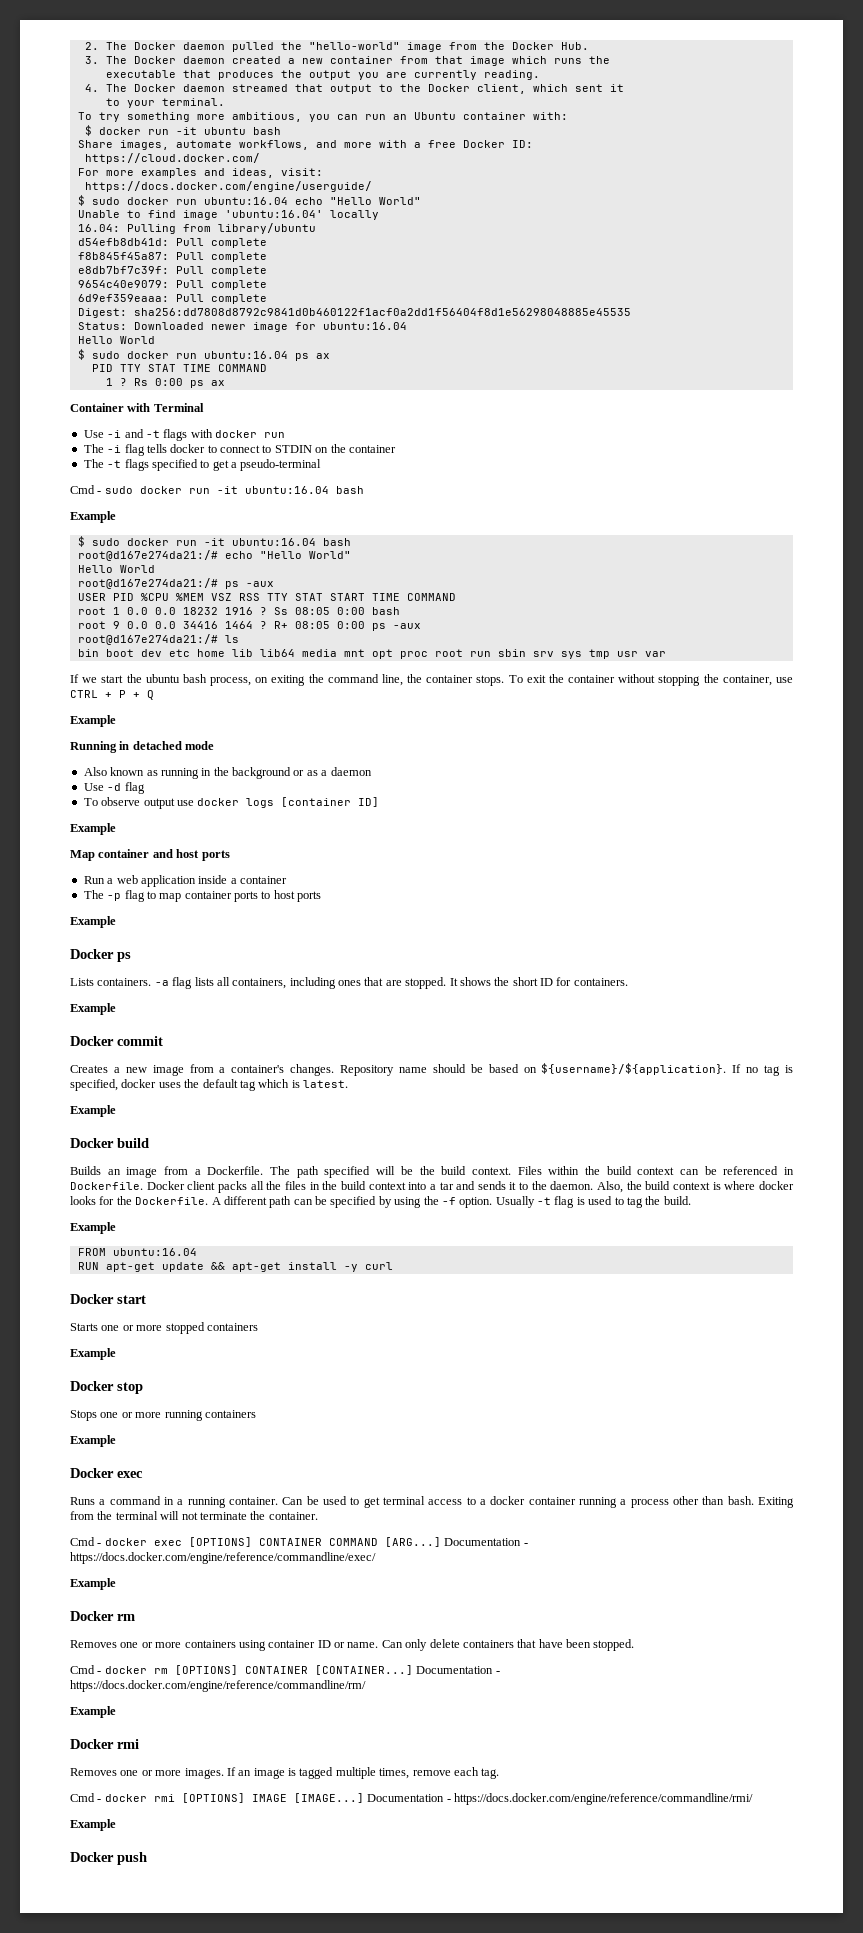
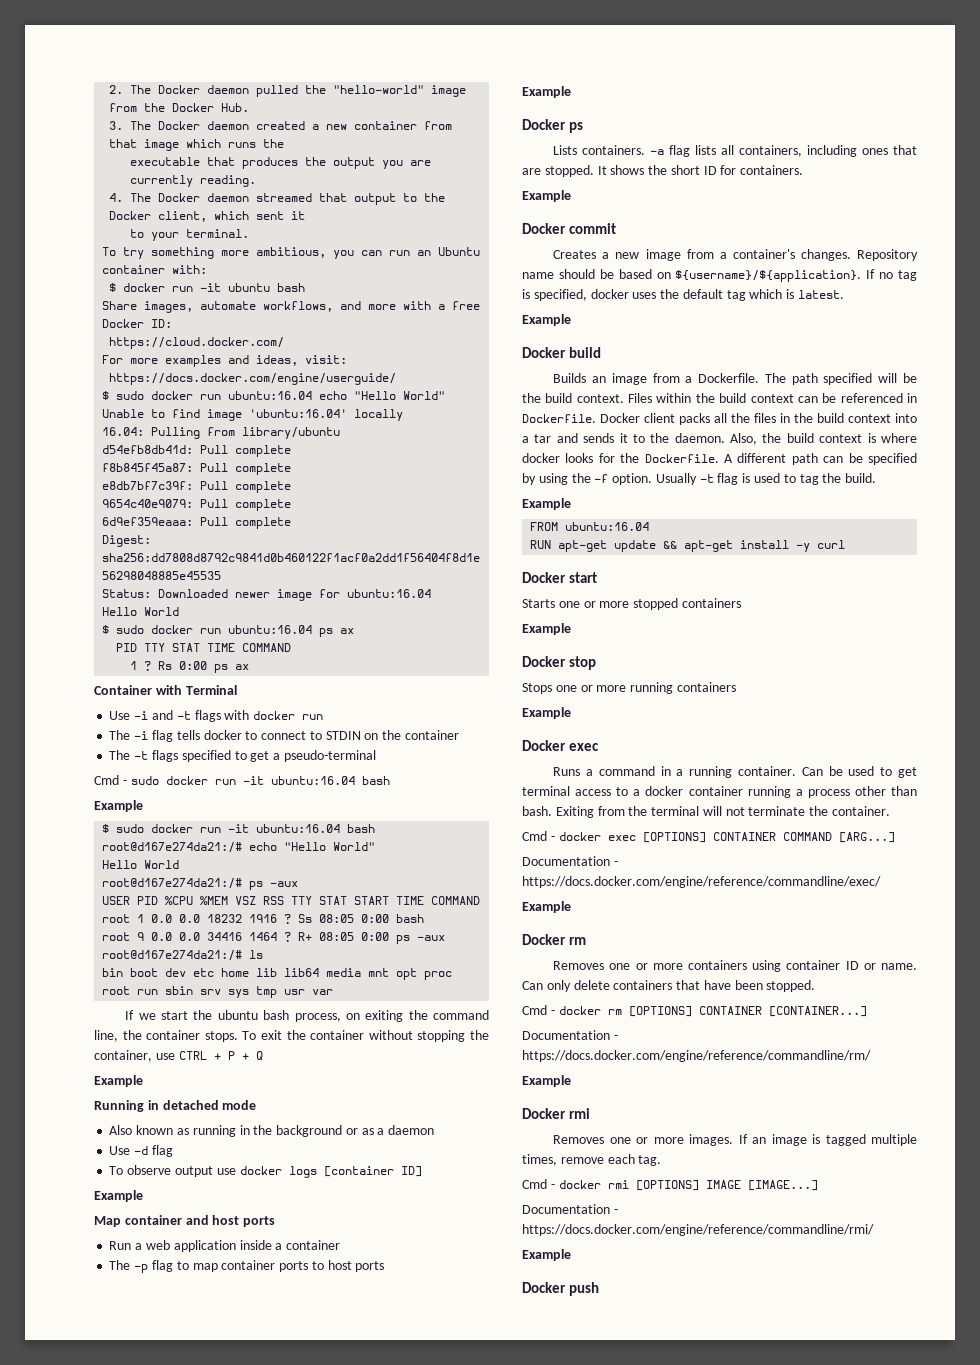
- Cmd - docker exec [OPTIONS] CONTAINER COMMAND [ARG...] Documentation - https://docs.docker.com/engine/reference/commandline/exec/
+ Cmd - docker exec [OPTIONS] CONTAINER COMMAND [ARG...]
+ Documentation - https://docs.docker.com/engine/reference/commandline/exec/
- Cmd - docker rm [OPTIONS] CONTAINER [CONTAINER...] Documentation - https://docs.docker.com/engine/reference/commandline/rm/
+ Cmd - docker rm [OPTIONS] CONTAINER [CONTAINER...]
+ Documentation - https://docs.docker.com/engine/reference/commandline/rm/
- Cmd - docker rmi [OPTIONS] IMAGE [IMAGE...] Documentation - https://docs.docker.com/engine/reference/commandline/rmi/
+ Cmd - docker rmi [OPTIONS] IMAGE [IMAGE...]
+ Documentation - https://docs.docker.com/engine/reference/commandline/rmi/

